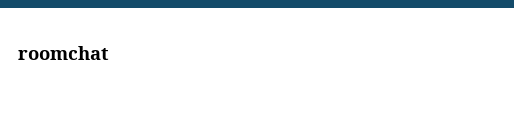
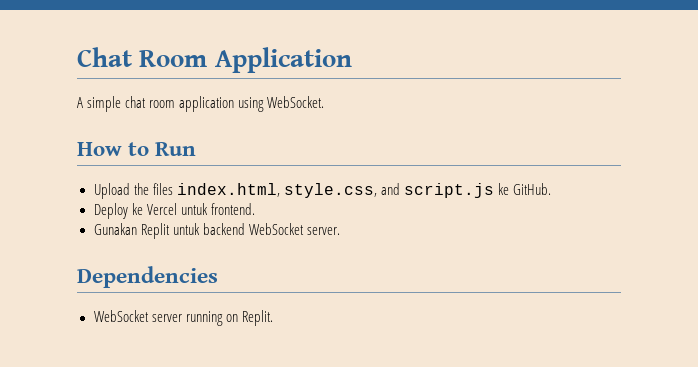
- roomchat
+ Chat Room Application
+ A simple chat room application using WebSocket.
+ How to Run
+ Upload the files index.html, style.css, and script.js ke GitHub.
+ Deploy ke Vercel untuk frontend.
+ Gunakan Replit untuk backend WebSocket server.
+ Dependencies
+ WebSocket server running on Replit.

